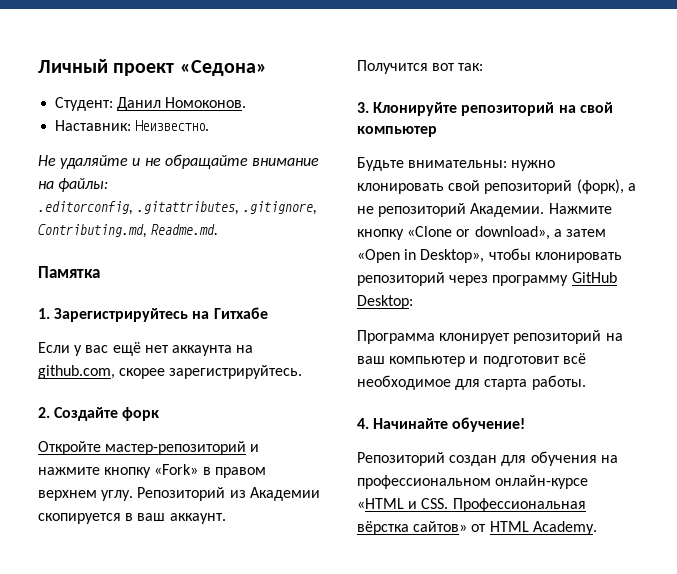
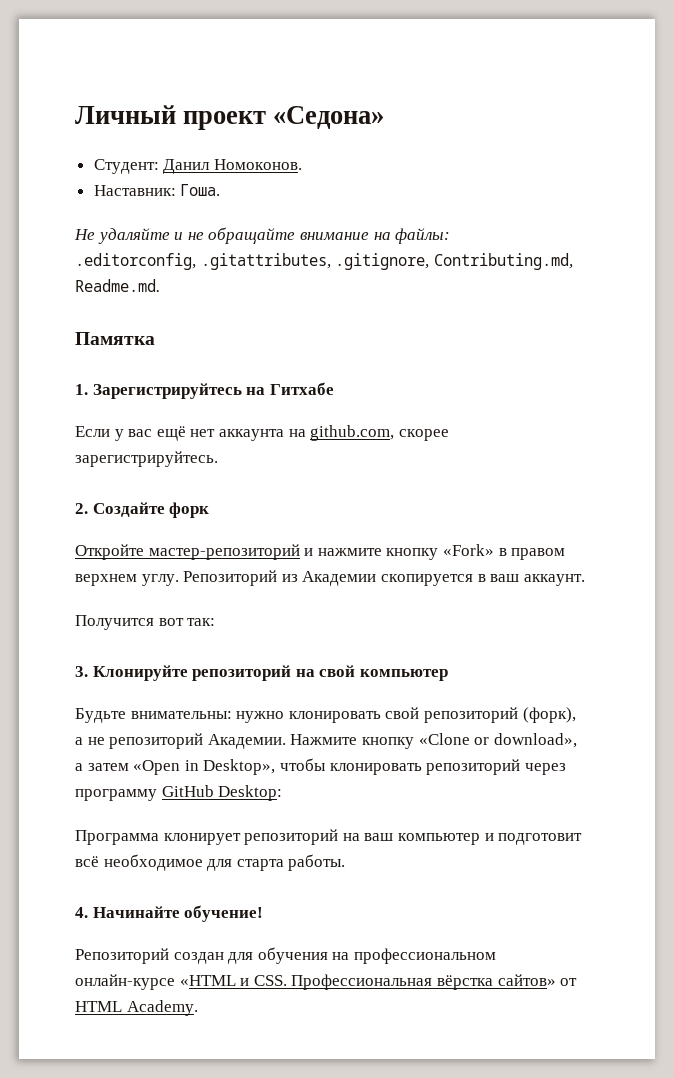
- Наставник: Неизвестно.
+ Наставник: Гоша.

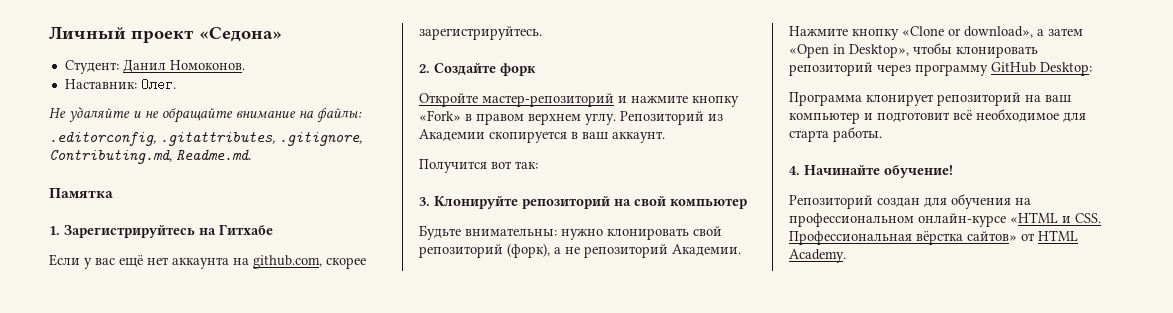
- Наставник: Гоша.
+ Наставник: Олег.

